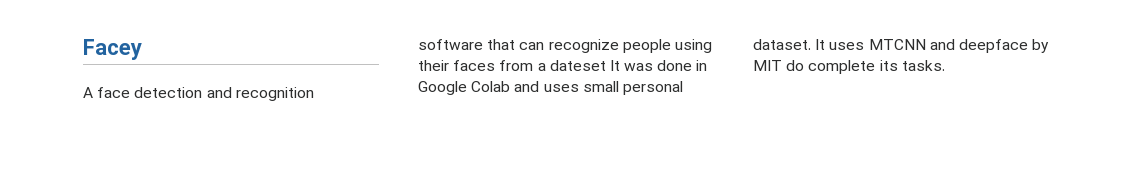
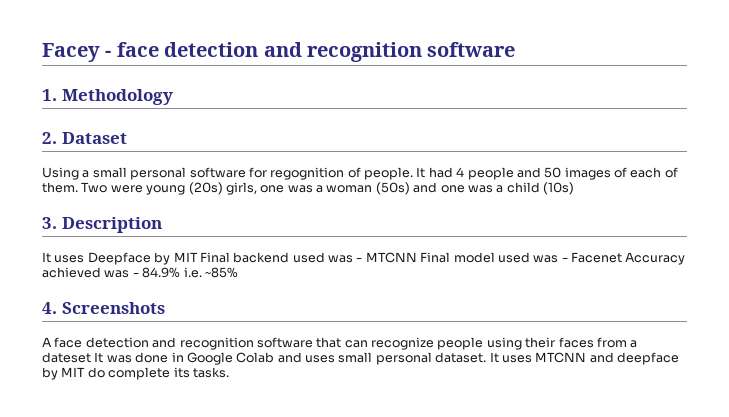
- Facey
+ Facey - face detection and recognition software
+ 1. Methodology
+ 2. Dataset
+ Using a small personal software for regognition of people. It had 4 people and 50 images of each of them. Two were young (20s) girls, one was a woman (50s) and one was a child (10s)
+ 3. Description
+ It uses Deepface by MIT Final backend used was - MTCNN Final model used was - Facenet Accuracy achieved was - 84.9% i.e. ~85%
+ 4. Screenshots

